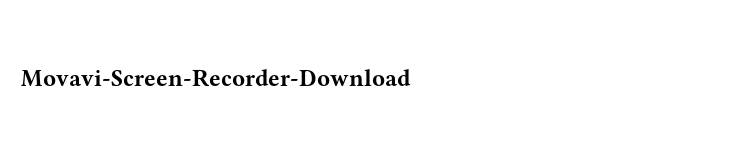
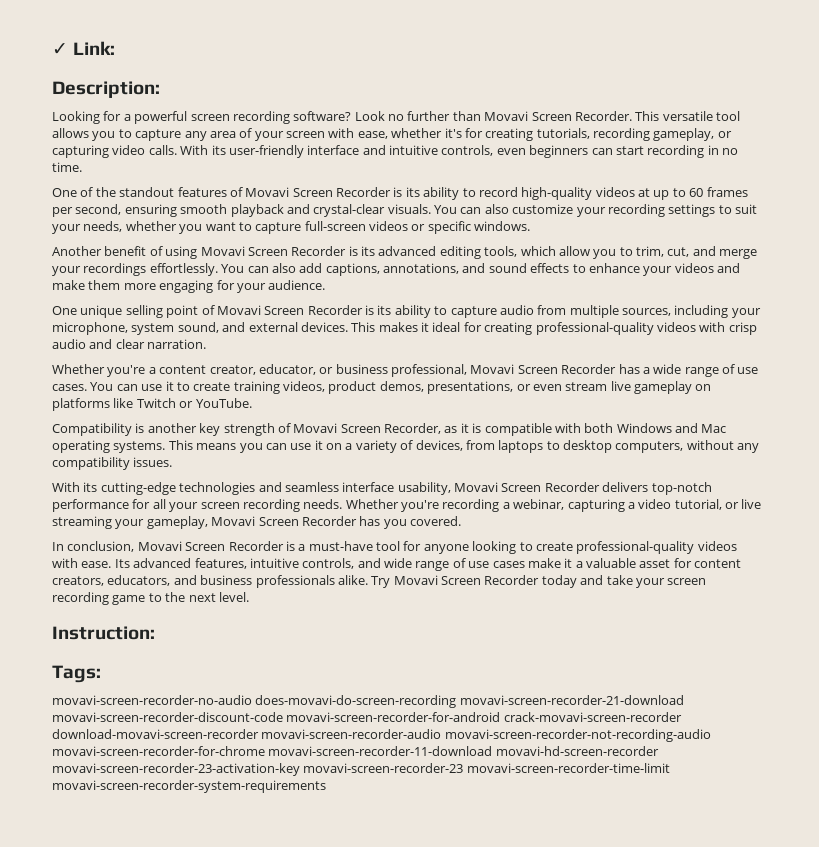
- Movavi-Screen-Recorder-Download
+ ✓ Link:
+ Description:
+ Looking for a powerful screen recording software? Look no further than Movavi Screen Recorder. This versatile tool allows you to capture any area of your screen with ease, whether it's for creating tutorials, recording gameplay, or capturing video calls. With its user-friendly interface and intuitive controls, even beginners can start recording in no time.
+ One of the standout features of Movavi Screen Recorder is its ability to record high-quality videos at up to 60 frames per second, ensuring smooth playback and crystal-clear visuals. You can also customize your recording settings to suit your needs, whether you want to capture full-screen videos or specific windows.
+ Another benefit of using Movavi Screen Recorder is its advanced editing tools, which allow you to trim, cut, and merge your recordings effortlessly. You can also add captions, annotations, and sound effects to enhance your videos and make them more engaging for your audience.
+ One unique selling point of Movavi Screen Recorder is its ability to capture audio from multiple sources, including your microphone, system sound, and external devices. This makes it ideal for creating professional-quality videos with crisp audio and clear narration.
+ Whether you're a content creator, educator, or business professional, Movavi Screen Recorder has a wide range of use cases. You can use it to create training videos, product demos, presentations, or even stream live gameplay on platforms like Twitch or YouTube.
+ Compatibility is another key strength of Movavi Screen Recorder, as it is compatible with both Windows and Mac operating systems. This means you can use it on a variety of devices, from laptops to desktop computers, without any compatibility issues.
+ With its cutting-edge technologies and seamless interface usability, Movavi Screen Recorder delivers top-notch performance for all your screen recording needs. Whether you're recording a webinar, capturing a video tutorial, or live streaming your gameplay, Movavi Screen Recorder has you covered.
+ In conclusion, Movavi Screen Recorder is a must-have tool for anyone looking to create professional-quality videos with ease. Its advanced features, intuitive controls, and wide range of use cases make it a valuable asset for content creators, educators, and business professionals alike. Try Movavi Screen Recorder today and take your screen recording game to the next level.
+ Instruction:
+ Tags:
+ movavi-screen-recorder-no-audio does-movavi-do-screen-recording movavi-screen-recorder-21-download movavi-screen-recorder-discount-code movavi-screen-recorder-for-android crack-movavi-screen-recorder download-movavi-screen-recorder movavi-screen-recorder-audio movavi-screen-recorder-not-recording-audio movavi-screen-recorder-for-chrome movavi-screen-recorder-11-download movavi-hd-screen-recorder movavi-screen-recorder-23-activation-key movavi-screen-recorder-23 movavi-screen-recorder-time-limit movavi-screen-recorder-system-requirements

